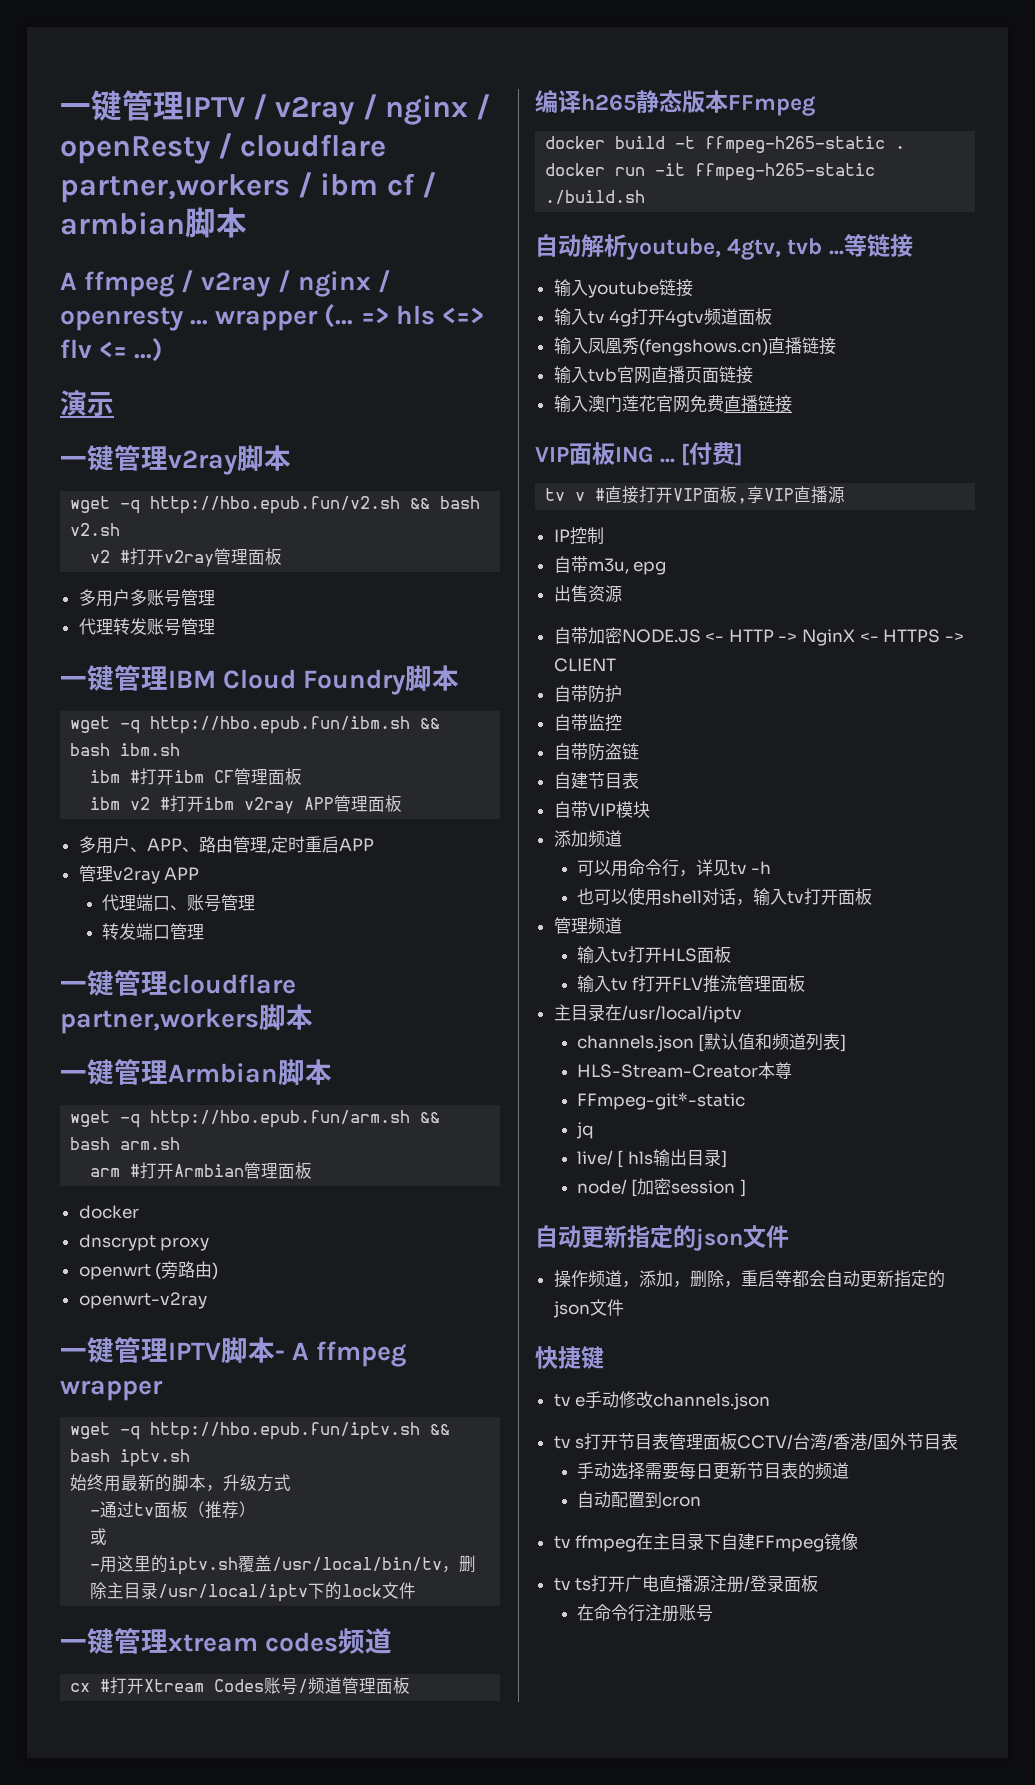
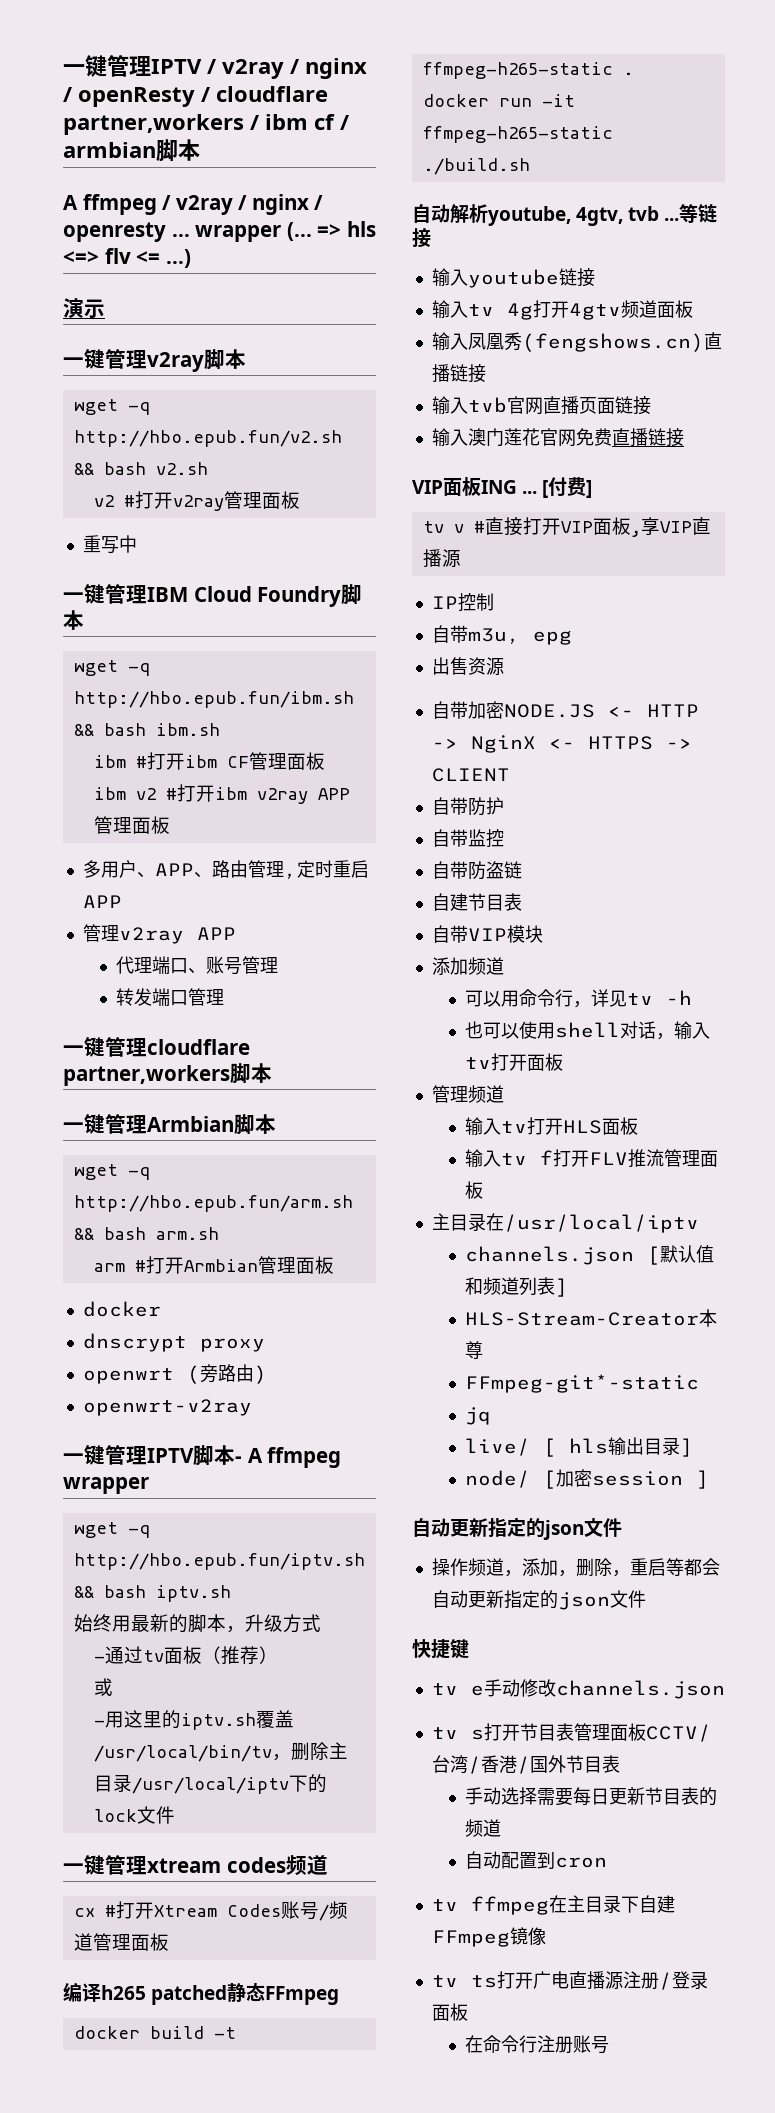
- 多用户多账号管理
- 代理转发账号管理
+ 重写中
- 编译h265静态版本FFmpeg
+ 编译h265 patched静态FFmpeg

